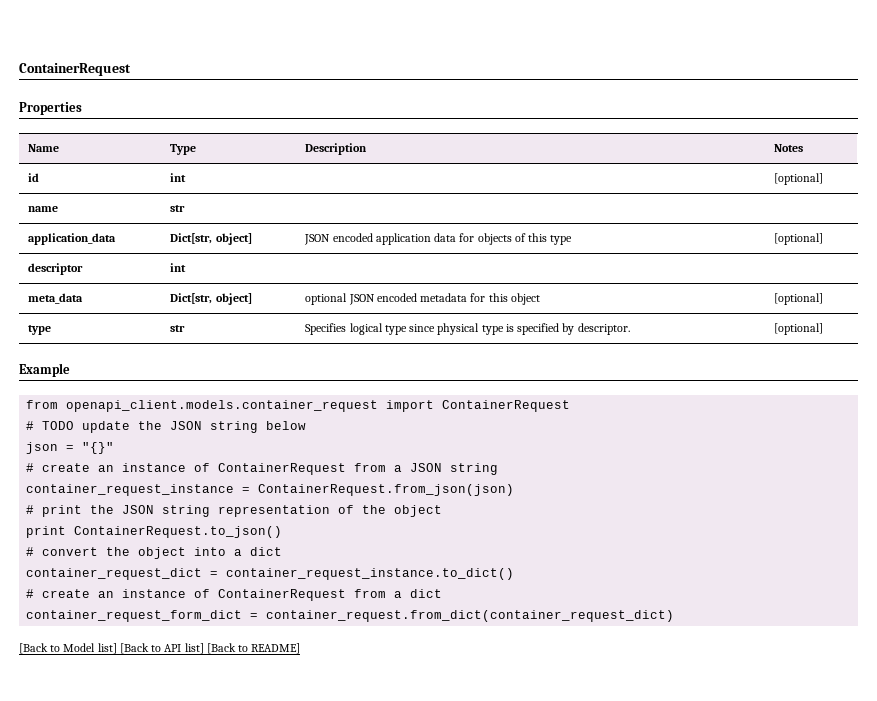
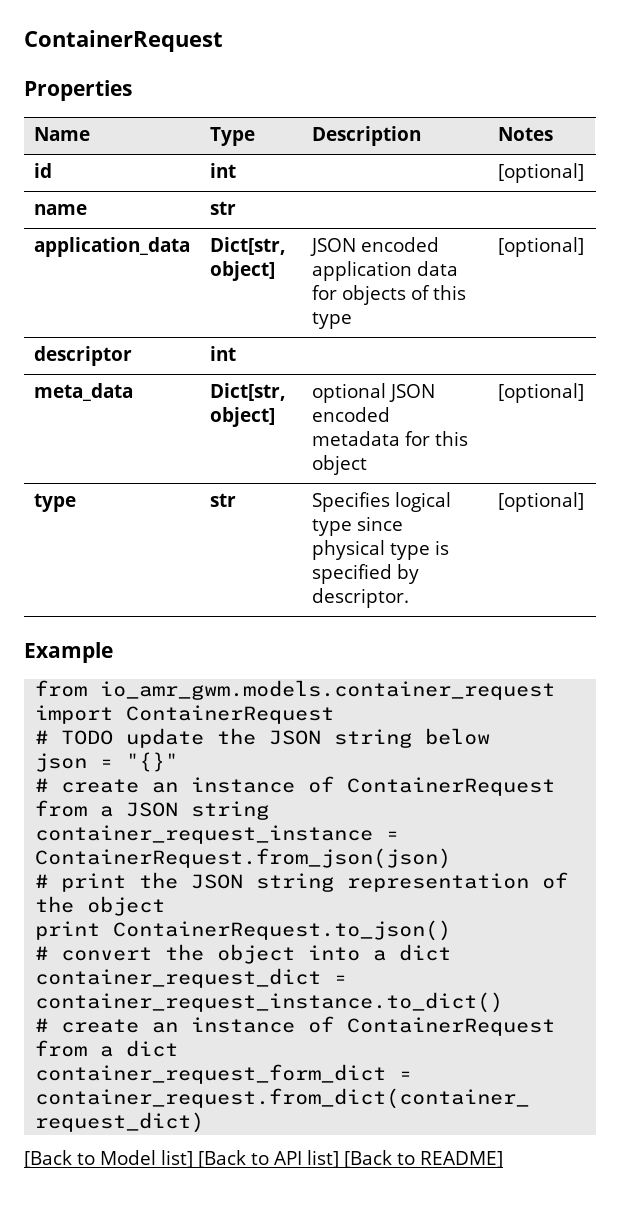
- from openapi_client.models.container_request import ContainerRequest
+ from io_amr_gwm.models.container_request import ContainerRequest

